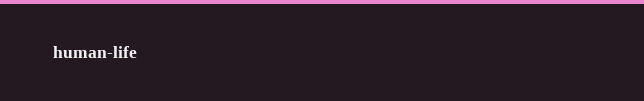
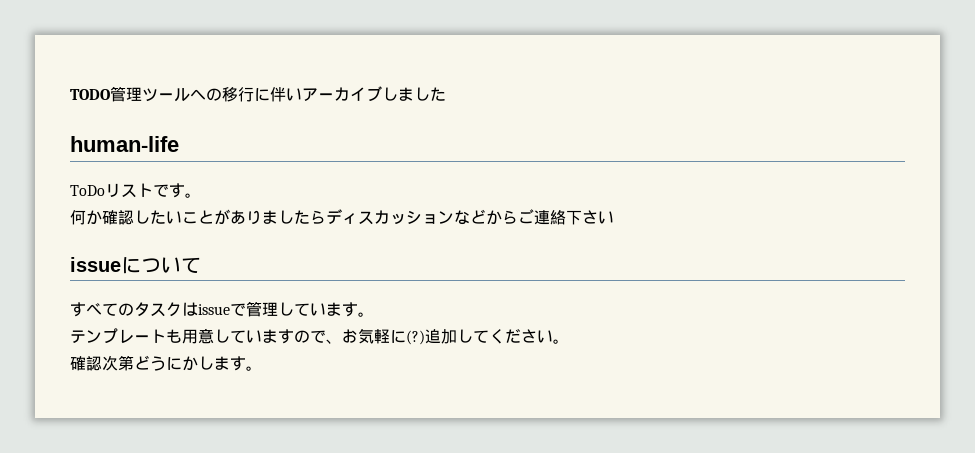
+ TODO管理ツールへの移行に伴いアーカイブしました
  human-life
+ ToDoリストです。
+ 何か確認したいことがありましたらディスカッションなどからご連絡下さい
+ issueについて
+ すべてのタスクはissueで管理しています。
+ テンプレートも用意していますので、お気軽に(?)追加してください。
+ 確認次第どうにかします。

